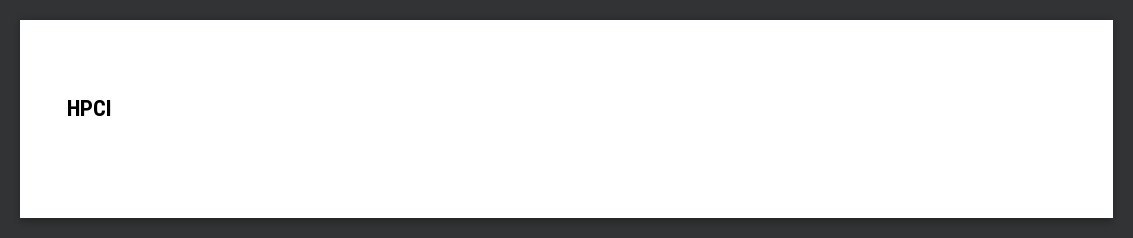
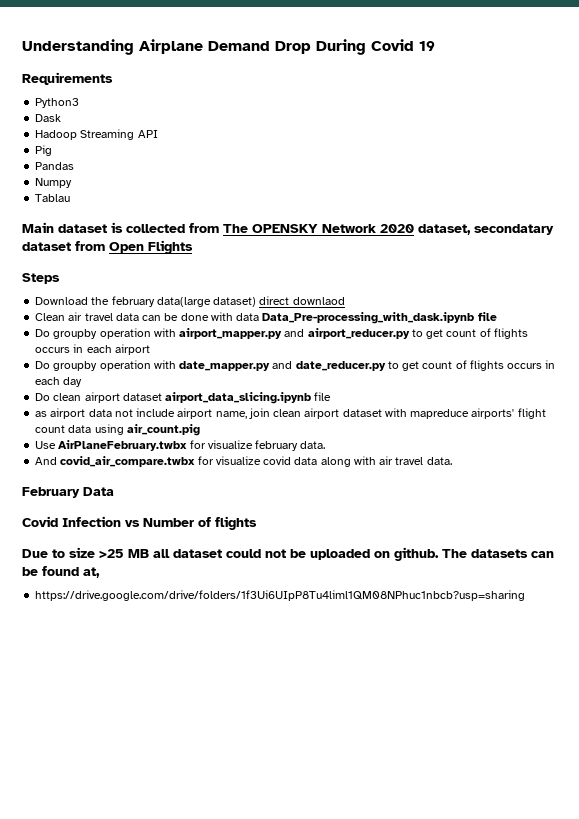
- HPCI
+ Understanding Airplane Demand Drop During Covid 19
+ Requirements
+ Python3
+ Dask
+ Hadoop Streaming API
+ Pig
+ Pandas
+ Numpy
+ Tablau
+ Main dataset is collected from The OPENSKY Network 2020 dataset, secondatary dataset from Open Flights
+ Steps
+ Download the february data(large dataset) direct downlaod
+ Clean air travel data can be done with data Data_Pre-processing_with_dask.ipynb file
+ Do groupby operation with airport_mapper.py and airport_reducer.py to get count of flights occurs in each airport
+ Do groupby operation with date_mapper.py and date_reducer.py to get count of flights occurs in each day
+ Do clean airport dataset airport_data_slicing.ipynb file
+ as airport data not include airport name, join clean airport dataset with mapreduce airports' flight count data using air_count.pig
+ Use AirPlaneFebruary.twbx for visualize february data.
+ And covid_air_compare.twbx for visualize covid data along with air travel data.
+ February Data
+ Covid Infection vs Number of flights
+ Due to size >25 MB all dataset could not be uploaded on github. The datasets can be found at,
+ https://drive.google.com/drive/folders/1f3Ui6UIpP8Tu4liml1QM08NPhuc1nbcb?usp=sharing

